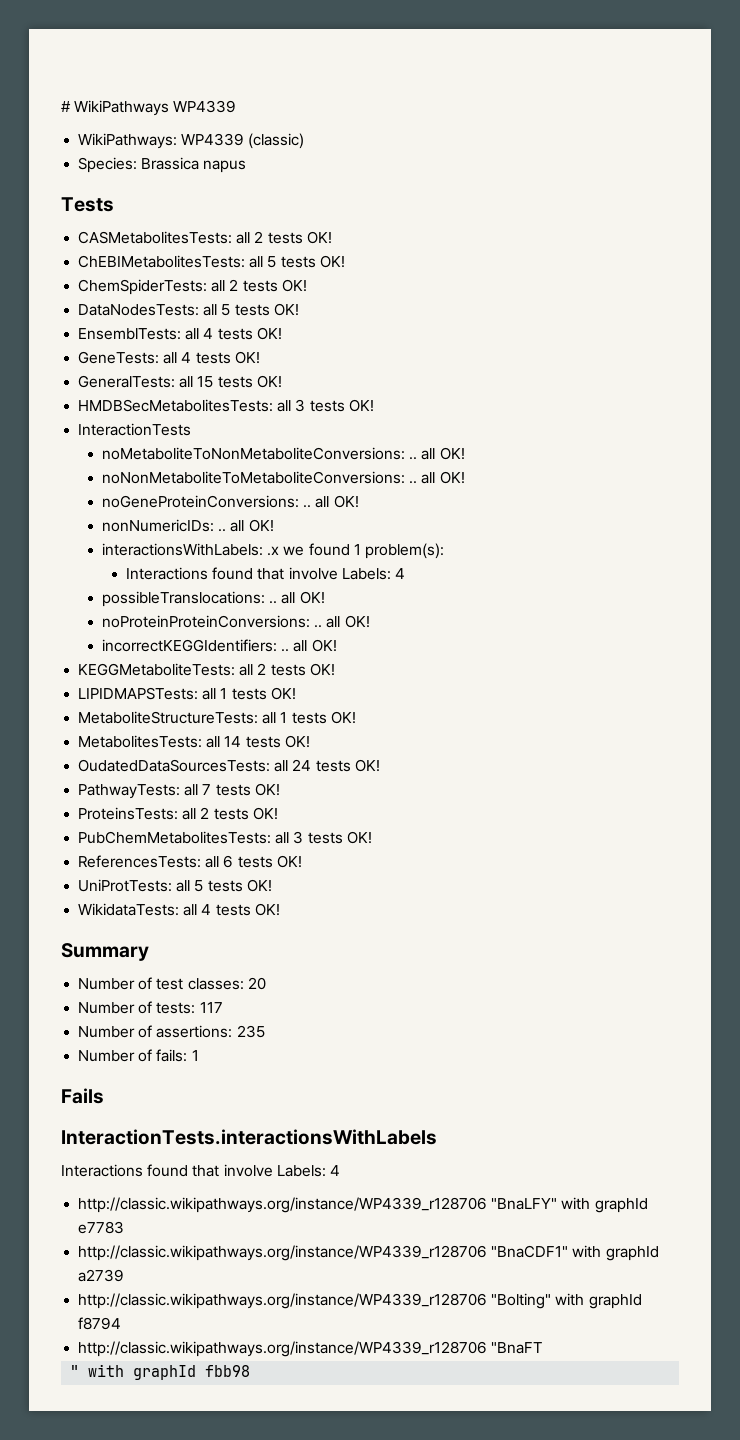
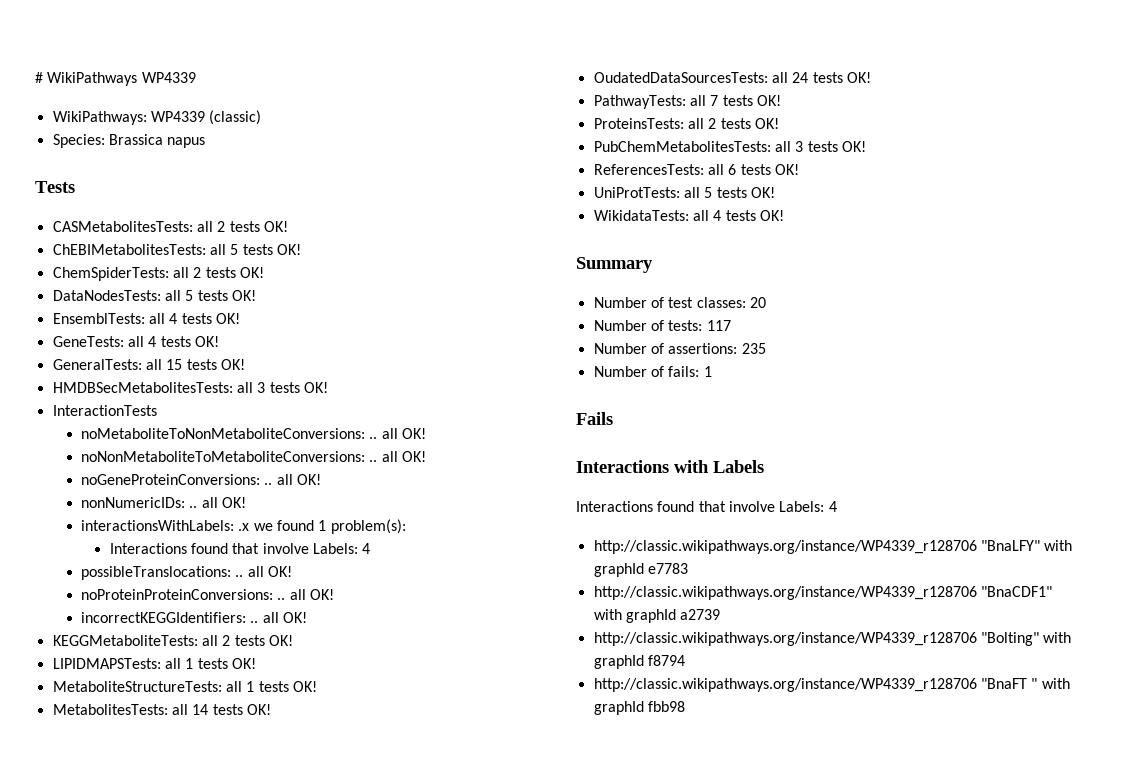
- InteractionTests.interactionsWithLabels
+ Interactions with Labels
- http://classic.wikipathways.org/instance/WP4339_r128706 "BnaFT
- " with graphId fbb98
+ http://classic.wikipathways.org/instance/WP4339_r128706 "BnaFT " with graphId fbb98

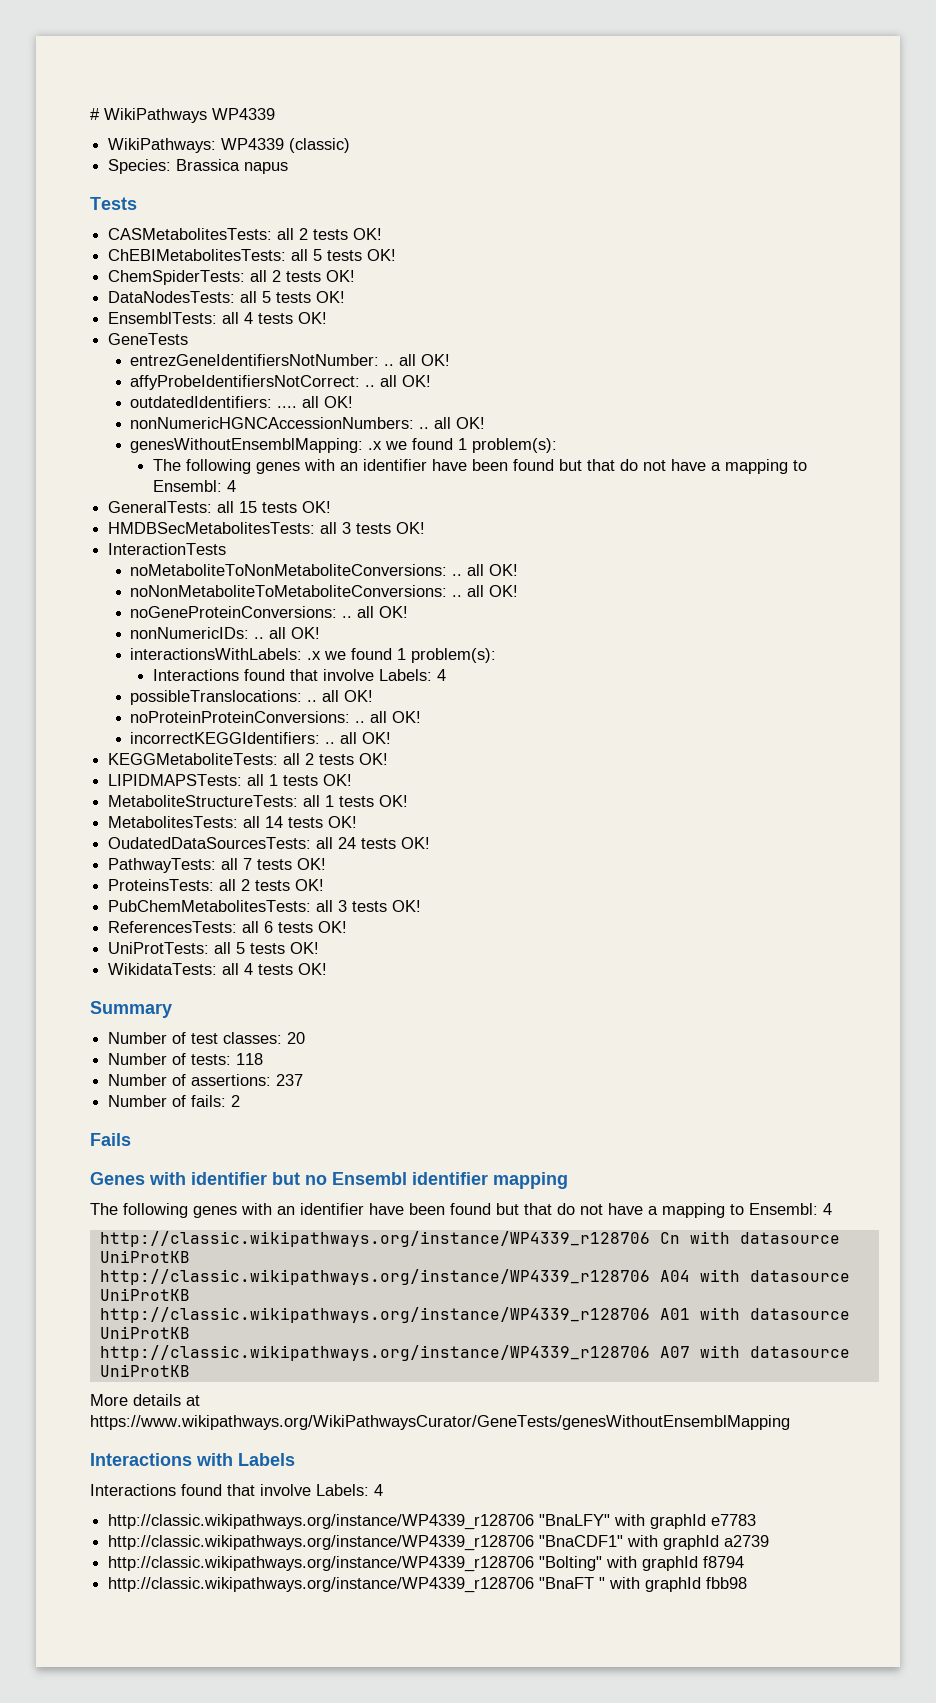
- GeneTests: all 4 tests OK!
+ GeneTests
+ entrezGeneIdentifiersNotNumber: .. all OK!
+ affyProbeIdentifiersNotCorrect: .. all OK!
+ outdatedIdentifiers: .... all OK!
+ nonNumericHGNCAccessionNumbers: .. all OK!
+ genesWithoutEnsemblMapping: .x we found 1 problem(s):
+ The following genes with an identifier have been found but that do not have a mapping to Ensembl: 4
- Number of tests: 117
+ Number of tests: 118
- Number of assertions: 235
+ Number of assertions: 237
- Number of fails: 1
+ Number of fails: 2
+ Genes with identifier but no Ensembl identifier mapping
+ The following genes with an identifier have been found but that do not have a mapping to Ensembl: 4
+ http://classic.wikipathways.org/instance/WP4339_r128706 Cn with datasource UniProtKB
+ http://classic.wikipathways.org/instance/WP4339_r128706 A04 with datasource UniProtKB
+ http://classic.wikipathways.org/instance/WP4339_r128706 A01 with datasource UniProtKB
+ http://classic.wikipathways.org/instance/WP4339_r128706 A07 with datasource UniProtKB
+ More details at https://www.wikipathways.org/WikiPathwaysCurator/GeneTests/genesWithoutEnsemblMapping

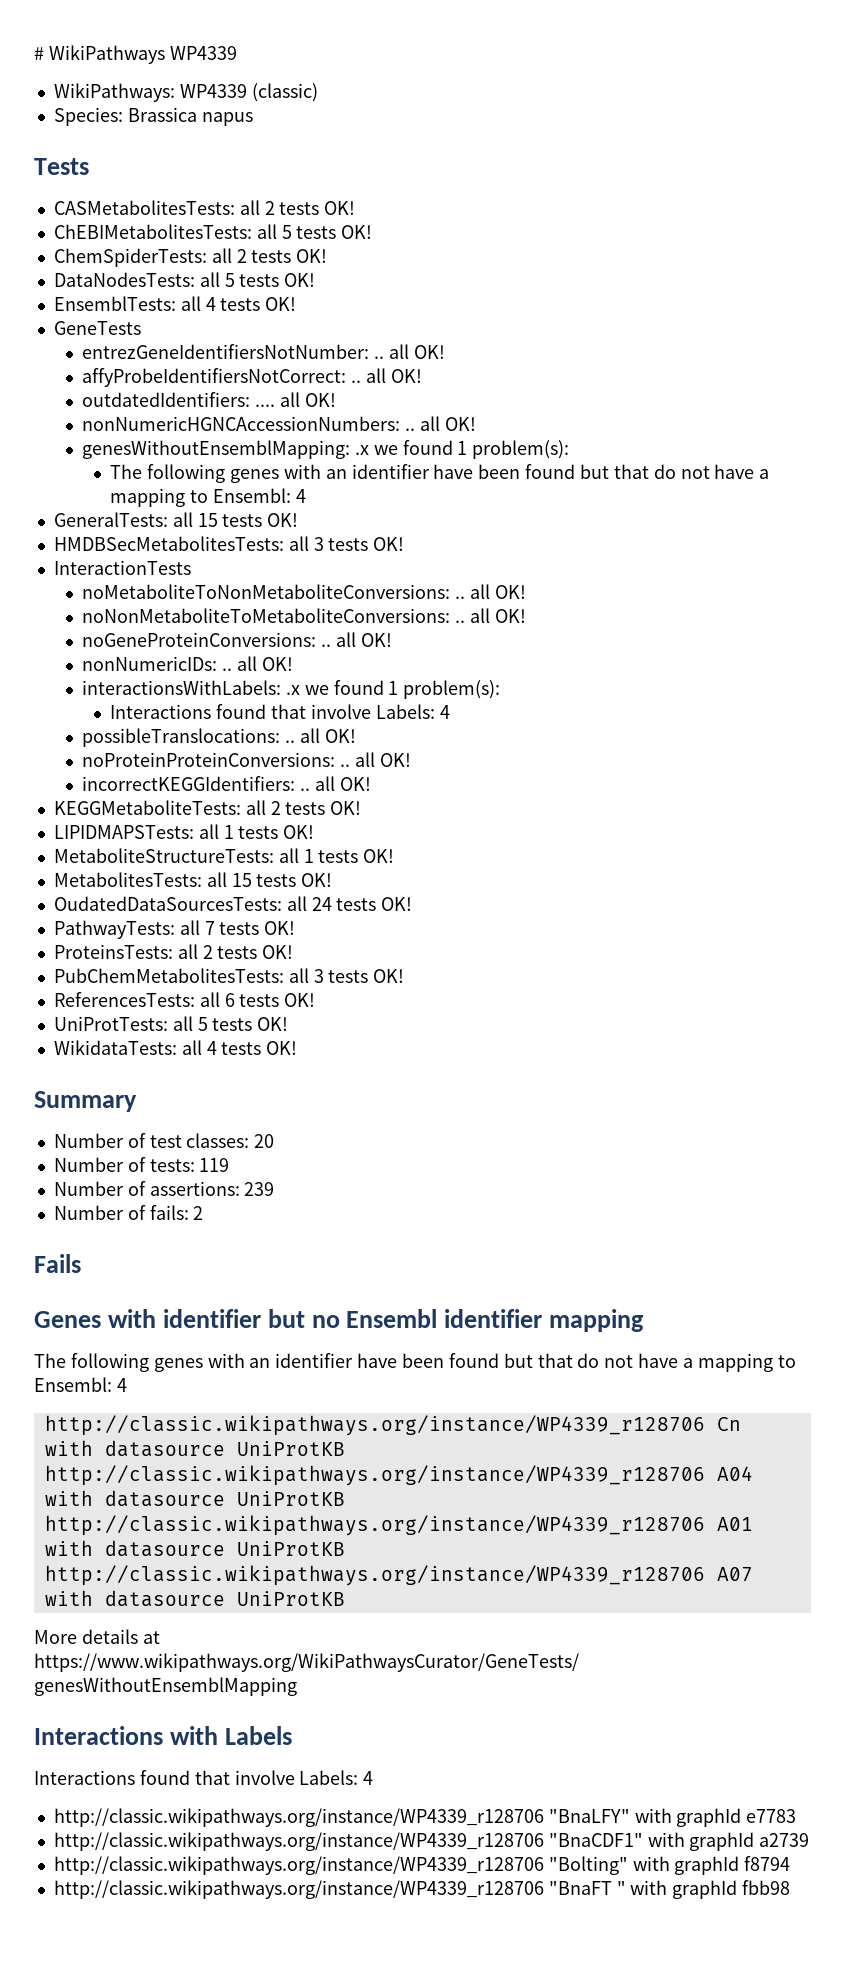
- MetabolitesTests: all 14 tests OK!
+ MetabolitesTests: all 15 tests OK!
- Number of tests: 118
+ Number of tests: 119
- Number of assertions: 237
+ Number of assertions: 239

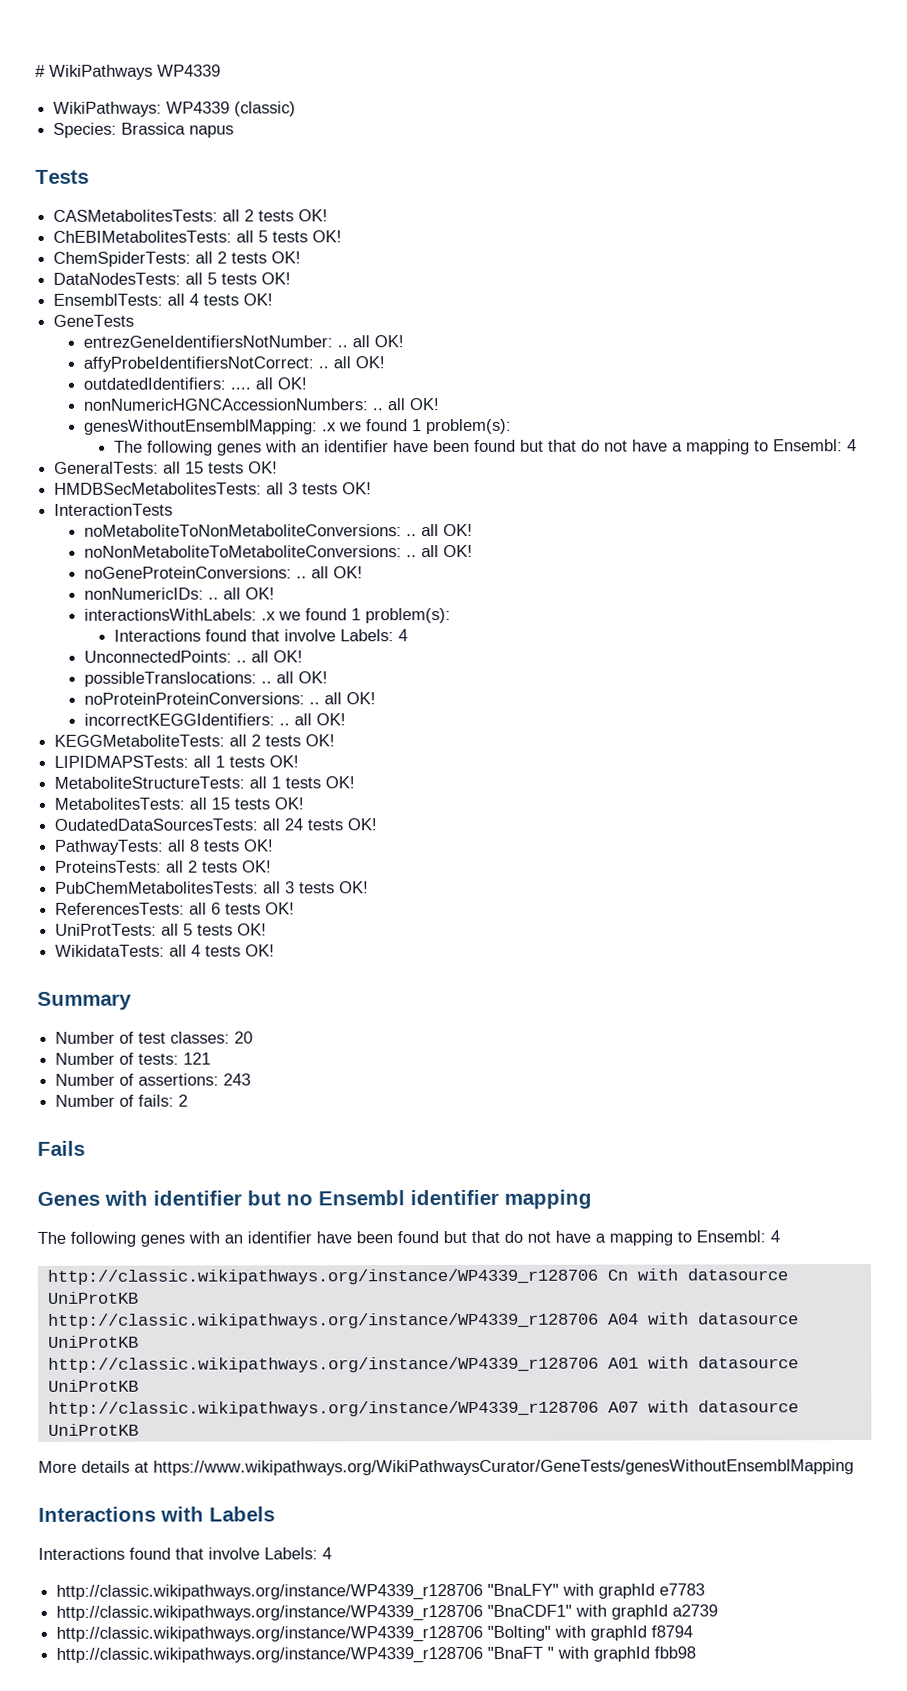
+ UnconnectedPoints: .. all OK!
- PathwayTests: all 7 tests OK!
+ PathwayTests: all 8 tests OK!
- Number of tests: 119
+ Number of tests: 121
- Number of assertions: 239
+ Number of assertions: 243

